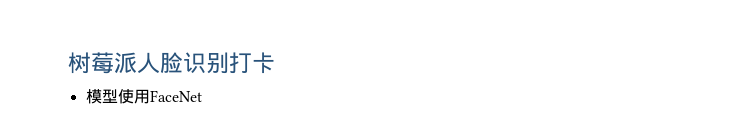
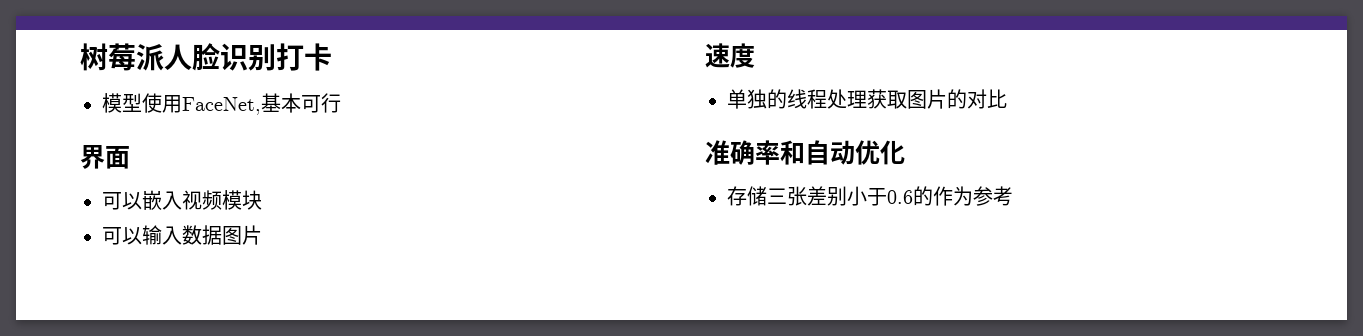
- 模型使用FaceNet
+ 模型使用FaceNet,基本可行
+ 界面
+ 可以嵌入视频模块
+ 可以输入数据图片
+ 速度
+ 单独的线程处理获取图片的对比
+ 准确率和自动优化
+ 存储三张差别小于0.6的作为参考

